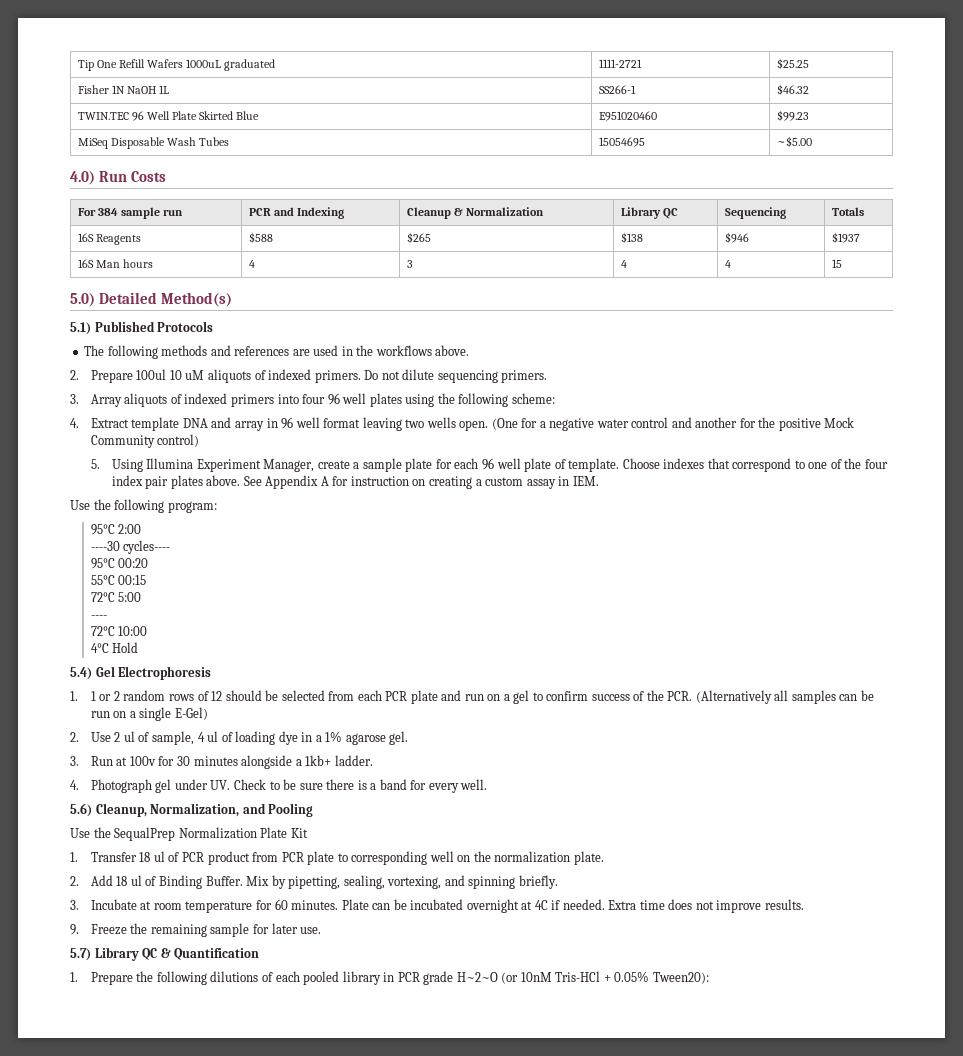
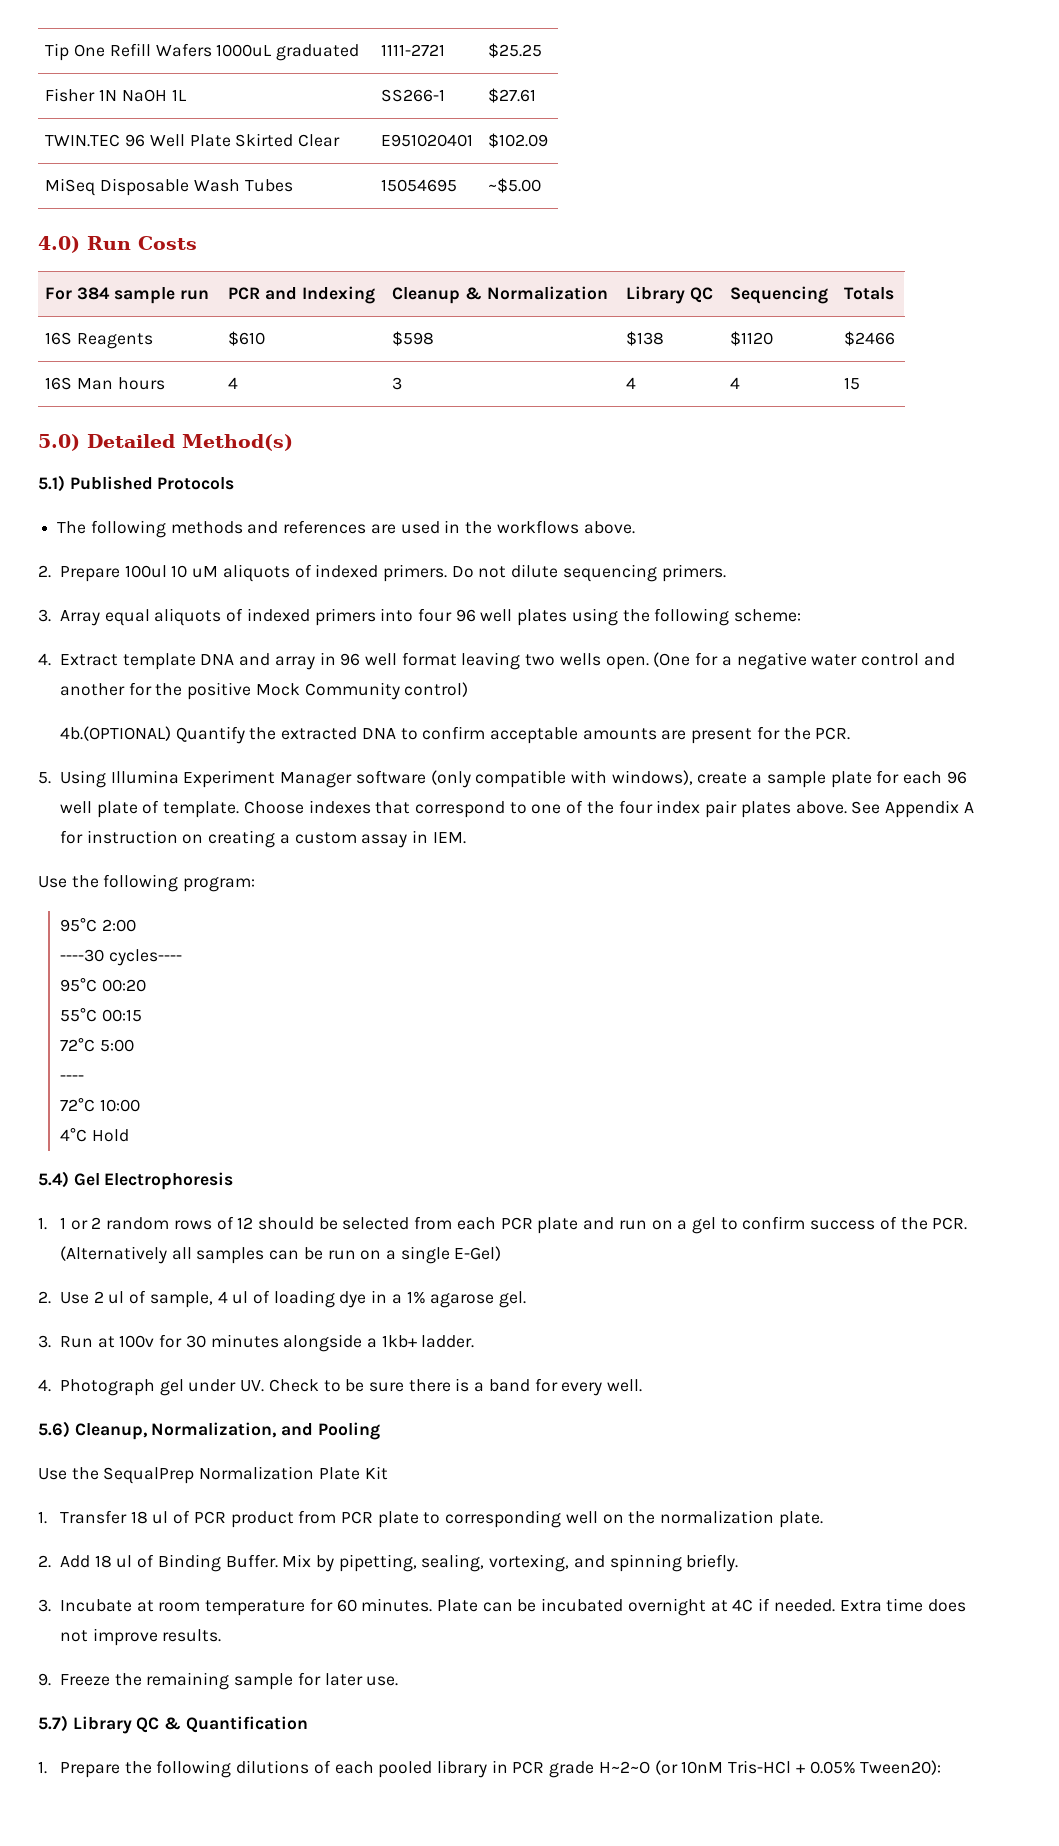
- Fisher 1N NaOH 1L | SS266-1 | $46.32
+ Fisher 1N NaOH 1L | SS266-1 | $27.61
- TWIN.TEC 96 Well Plate Skirted Blue | E951020460 | $99.23
+ TWIN.TEC 96 Well Plate Skirted Clear | E951020401 | $102.09
- 16S Reagents | $588 | $265 | $138 | $946 | $1937
+ 16S Reagents | $610 | $598 | $138 | $1120 | $2466
- 3. Array aliquots of indexed primers into four 96 well plates using the following scheme:
+ 3. Array equal aliquots of indexed primers into four 96 well plates using the following scheme:
- 5. Using Illumina Experiment Manager, create a sample plate for each 96 well plate of template.
+ 4b.(OPTIONAL) Quantify the extracted DNA to confirm acceptable amounts are present for the PCR.
+ 5. Using Illumina Experiment Manager software (only compatible with windows), create a sample plate for each 96 well plate of template.

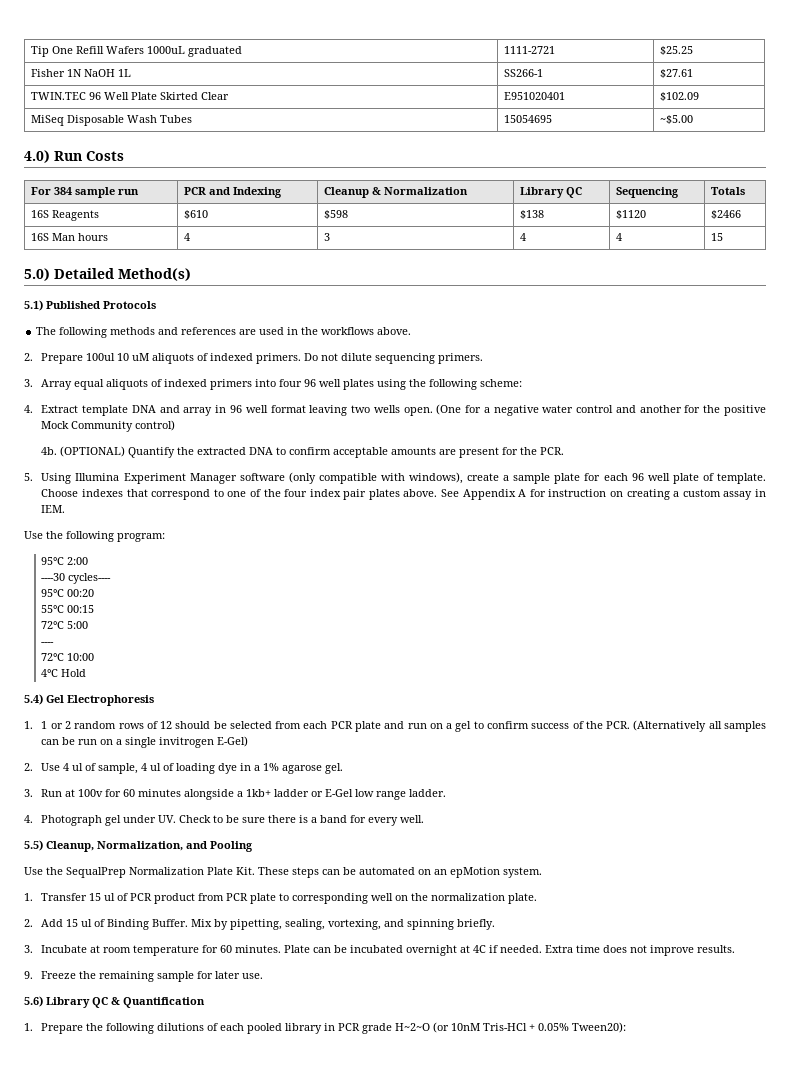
- 4b.(OPTIONAL) Quantify the extracted DNA to confirm acceptable amounts are present for the PCR.
+ 4b. (OPTIONAL) Quantify the extracted DNA to confirm acceptable amounts are present for the PCR.
- 1. 1 or 2 random rows of 12 should be selected from each PCR plate and run on a gel to confirm success of the PCR. (Alternatively all samples can be run on a single E-Gel)
+ 1. 1 or 2 random rows of 12 should be selected from each PCR plate and run on a gel to confirm success of the PCR. (Alternatively all samples can be run on a single invitrogen E-Gel)
- 2. Use 2 ul of sample, 4 ul of loading dye in a 1% agarose gel.
+ 2. Use 4 ul of sample, 4 ul of loading dye in a 1% agarose gel.
- 3. Run at 100v for 30 minutes alongside a 1kb+ ladder.
+ 3. Run at 100v for 60 minutes alongside a 1kb+ ladder or E-Gel low range ladder.
- 5.6) Cleanup, Normalization, and Pooling
+ 5.5) Cleanup, Normalization, and Pooling
- Use the SequalPrep Normalization Plate Kit
+ Use the SequalPrep Normalization Plate Kit. These steps can be automated on an epMotion system.
- 1. Transfer 18 ul of PCR product from PCR plate to corresponding well on the normalization plate.
+ 1. Transfer 15 ul of PCR product from PCR plate to corresponding well on the normalization plate.
- 2. Add 18 ul of Binding Buffer.
+ 2. Add 15 ul of Binding Buffer.
- 5.7) Library QC & Quantification
+ 5.6) Library QC & Quantification

